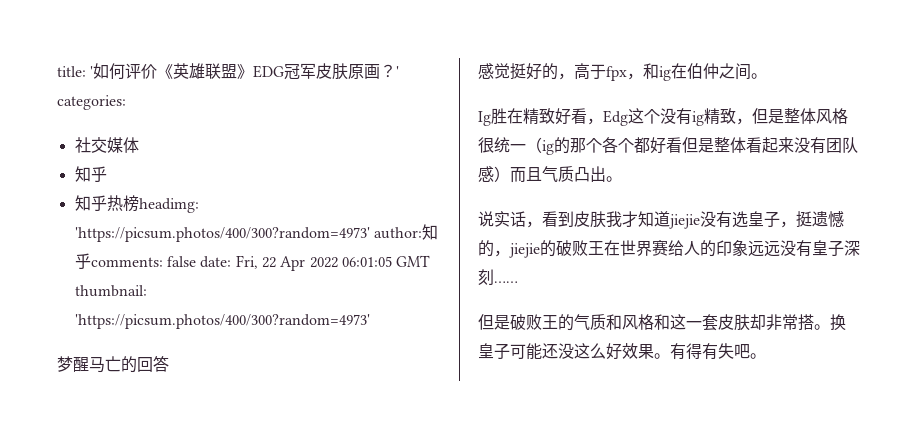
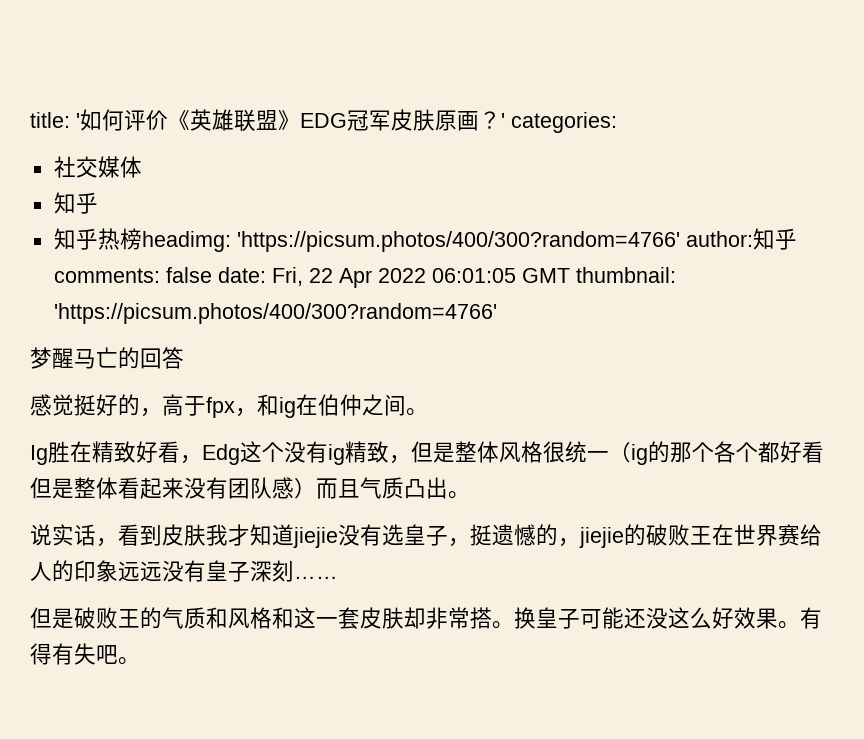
- 知乎热榜headimg: 'https://picsum.photos/400/300?random=4973' author:知乎comments: false date: Fri, 22 Apr 2022 06:01:05 GMT thumbnail: 'https://picsum.photos/400/300?random=4973'
+ 知乎热榜headimg: 'https://picsum.photos/400/300?random=4766' author:知乎comments: false date: Fri, 22 Apr 2022 06:01:05 GMT thumbnail: 'https://picsum.photos/400/300?random=4766'

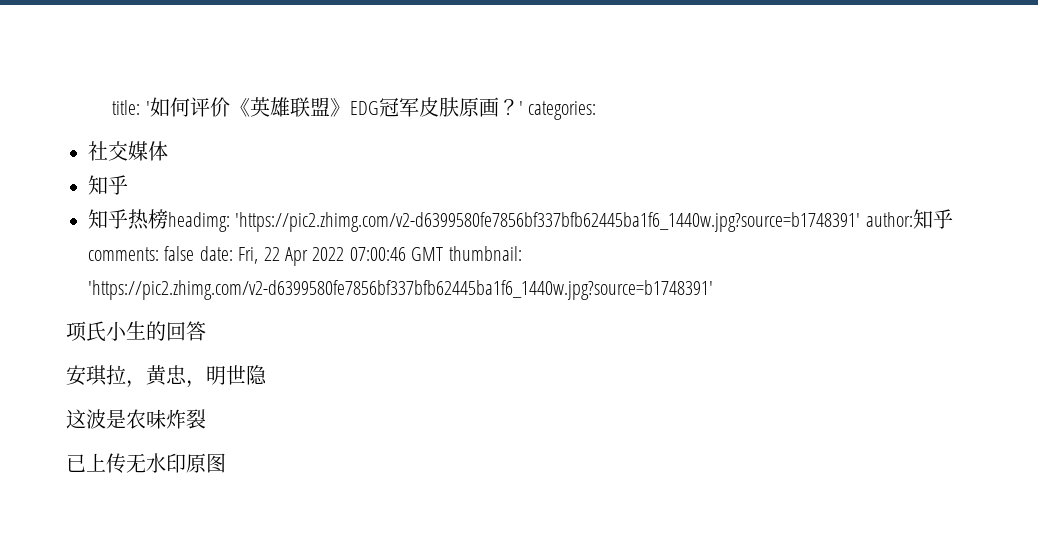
- 知乎热榜headimg: 'https://picsum.photos/400/300?random=4766' author:知乎comments: false date: Fri, 22 Apr 2022 06:01:05 GMT thumbnail: 'https://picsum.photos/400/300?random=4766'
- 梦醒马亡的回答
+ 知乎热榜headimg: 'https://pic2.zhimg.com/v2-d6399580fe7856bf337bfb62445ba1f6_1440w.jpg?source=b1748391' author:知乎comments: false date: Fri, 22 Apr 2022 07:00:46 GMT thumbnail: 'https://pic2.zhimg.com/v2-d6399580fe7856bf337bfb62445ba1f6_1440w.jpg?source=b1748391'
+ 项氏小生的回答
- 感觉挺好的，高于fpx，和ig在伯仲之间。
- Ig胜在精致好看，Edg这个没有ig精致，但是整体风格很统一（ig的那个各个都好看但是整体看起来没有团队感）而且气质凸出。
- 说实话，看到皮肤我才知道jiejie没有选皇子，挺遗憾的，jiejie的破败王在世界赛给人的印象远远没有皇子深刻……
- 但是破败王的气质和风格和这一套皮肤却非常搭。换皇子可能还没这么好效果。有得有失吧。
+ 安琪拉，黄忠，明世隐
+ 这波是农味炸裂
+ 已上传无水印原图

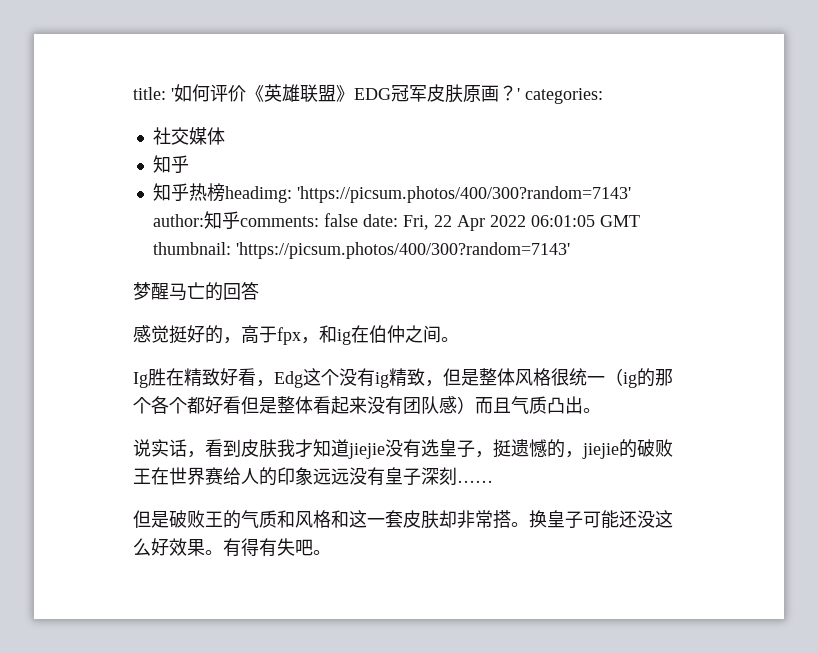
- 知乎热榜headimg: 'https://pic2.zhimg.com/v2-d6399580fe7856bf337bfb62445ba1f6_1440w.jpg?source=b1748391' author:知乎comments: false date: Fri, 22 Apr 2022 07:00:46 GMT thumbnail: 'https://pic2.zhimg.com/v2-d6399580fe7856bf337bfb62445ba1f6_1440w.jpg?source=b1748391'
- 项氏小生的回答
+ 知乎热榜headimg: 'https://picsum.photos/400/300?random=7143' author:知乎comments: false date: Fri, 22 Apr 2022 06:01:05 GMT thumbnail: 'https://picsum.photos/400/300?random=7143'
+ 梦醒马亡的回答
- 安琪拉，黄忠，明世隐
- 这波是农味炸裂
- 已上传无水印原图
+ 感觉挺好的，高于fpx，和ig在伯仲之间。
+ Ig胜在精致好看，Edg这个没有ig精致，但是整体风格很统一（ig的那个各个都好看但是整体看起来没有团队感）而且气质凸出。
+ 说实话，看到皮肤我才知道jiejie没有选皇子，挺遗憾的，jiejie的破败王在世界赛给人的印象远远没有皇子深刻……
+ 但是破败王的气质和风格和这一套皮肤却非常搭。换皇子可能还没这么好效果。有得有失吧。

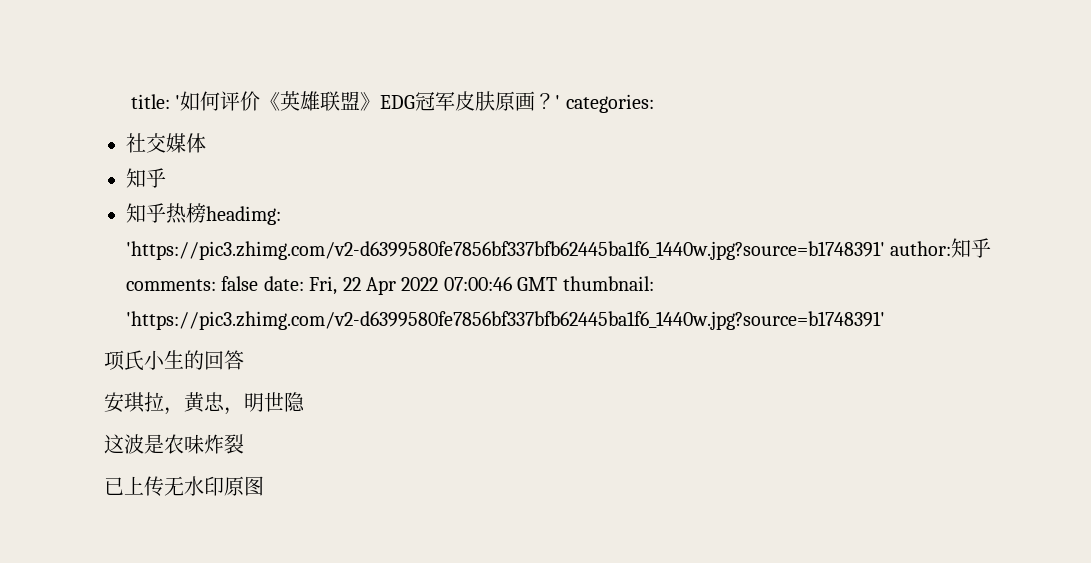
- 知乎热榜headimg: 'https://picsum.photos/400/300?random=7143' author:知乎comments: false date: Fri, 22 Apr 2022 06:01:05 GMT thumbnail: 'https://picsum.photos/400/300?random=7143'
- 梦醒马亡的回答
+ 知乎热榜headimg: 'https://pic3.zhimg.com/v2-d6399580fe7856bf337bfb62445ba1f6_1440w.jpg?source=b1748391' author:知乎comments: false date: Fri, 22 Apr 2022 07:00:46 GMT thumbnail: 'https://pic3.zhimg.com/v2-d6399580fe7856bf337bfb62445ba1f6_1440w.jpg?source=b1748391'
+ 项氏小生的回答
- 感觉挺好的，高于fpx，和ig在伯仲之间。
- Ig胜在精致好看，Edg这个没有ig精致，但是整体风格很统一（ig的那个各个都好看但是整体看起来没有团队感）而且气质凸出。
- 说实话，看到皮肤我才知道jiejie没有选皇子，挺遗憾的，jiejie的破败王在世界赛给人的印象远远没有皇子深刻……
- 但是破败王的气质和风格和这一套皮肤却非常搭。换皇子可能还没这么好效果。有得有失吧。
+ 安琪拉，黄忠，明世隐
+ 这波是农味炸裂
+ 已上传无水印原图

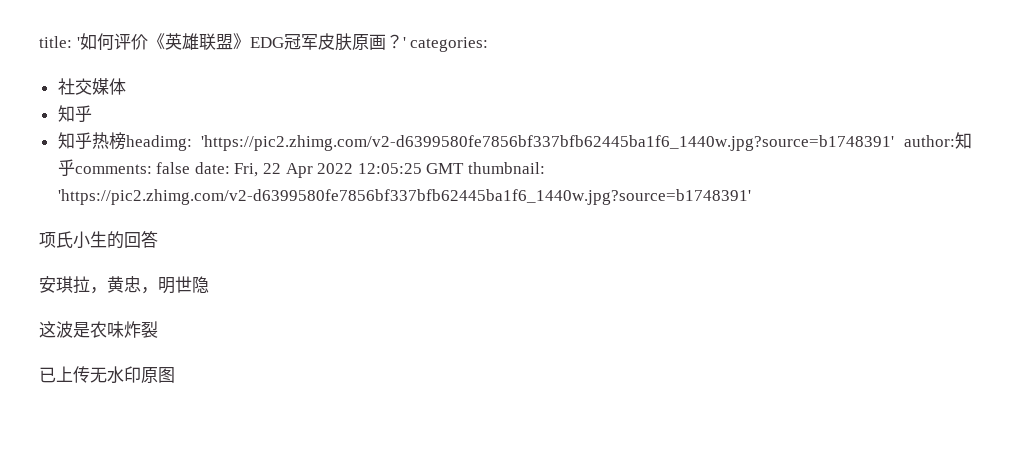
- 知乎热榜headimg: 'https://pic3.zhimg.com/v2-d6399580fe7856bf337bfb62445ba1f6_1440w.jpg?source=b1748391' author:知乎comments: false date: Fri, 22 Apr 2022 07:00:46 GMT thumbnail: 'https://pic3.zhimg.com/v2-d6399580fe7856bf337bfb62445ba1f6_1440w.jpg?source=b1748391'
+ 知乎热榜headimg: 'https://pic2.zhimg.com/v2-d6399580fe7856bf337bfb62445ba1f6_1440w.jpg?source=b1748391' author:知乎comments: false date: Fri, 22 Apr 2022 12:05:25 GMT thumbnail: 'https://pic2.zhimg.com/v2-d6399580fe7856bf337bfb62445ba1f6_1440w.jpg?source=b1748391'

